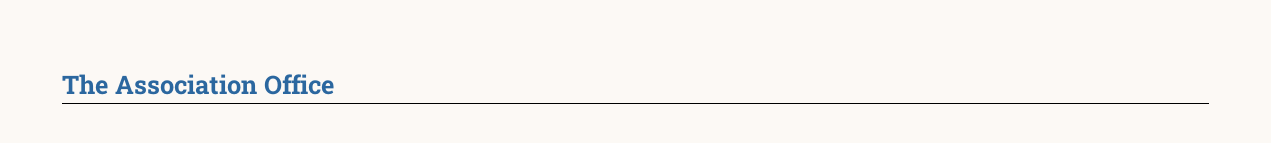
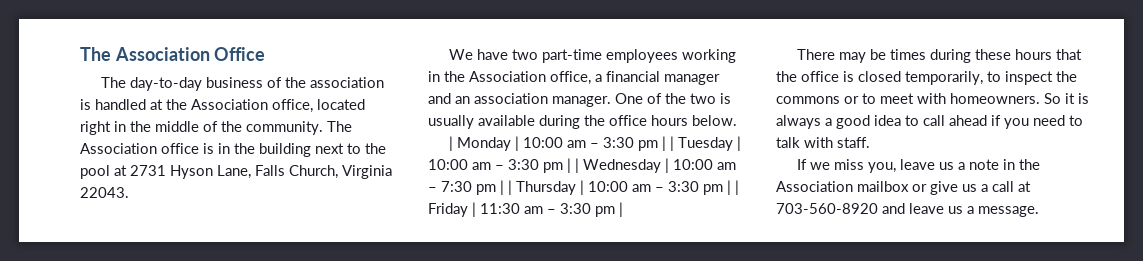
+ The day-to-day business of the association is handled at the Association office, located right in the middle of the community. The Association office is in the building next to the pool at 2731 Hyson Lane, Falls Church, Virginia 22043.
+ We have two part-time employees working in the Association office, a financial manager and an association manager. One of the two is usually available during the office hours below.
+ | Monday | 10:00 am – 3:30 pm | | Tuesday | 10:00 am – 3:30 pm | | Wednesday | 10:00 am – 7:30 pm | | Thursday | 10:00 am – 3:30 pm | | Friday | 11:30 am – 3:30 pm |
+ There may be times during these hours that the office is closed temporarily, to inspect the commons or to meet with homeowners. So it is always a good idea to call ahead if you need to talk with staff.
+ If we miss you, leave us a note in the Association mailbox or give us a call at 703-560-8920 and leave us a message.

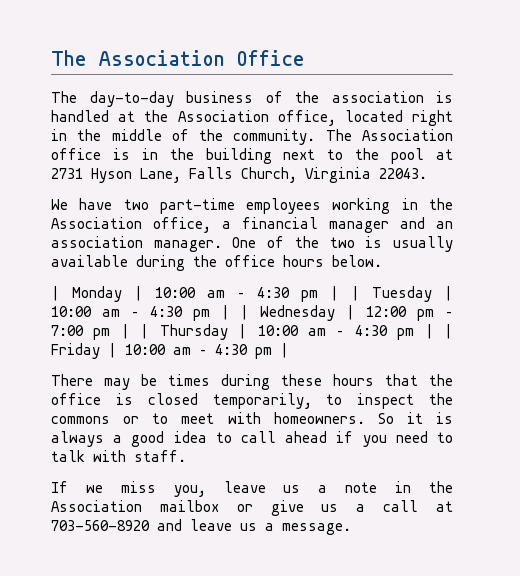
- | Monday | 10:00 am – 3:30 pm | | Tuesday | 10:00 am – 3:30 pm | | Wednesday | 10:00 am – 7:30 pm | | Thursday | 10:00 am – 3:30 pm | | Friday | 11:30 am – 3:30 pm |
+ | Monday | 10:00 am – 4:30 pm | | Tuesday | 10:00 am – 4:30 pm | | Wednesday | 12:00 pm – 7:00 pm | | Thursday | 10:00 am – 4:30 pm | | Friday | 10:00 am – 4:30 pm |

